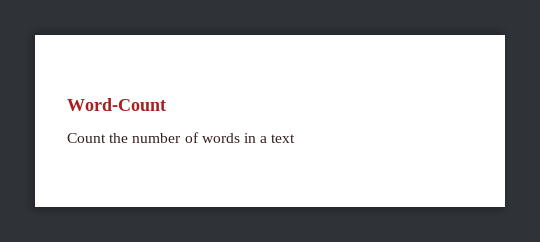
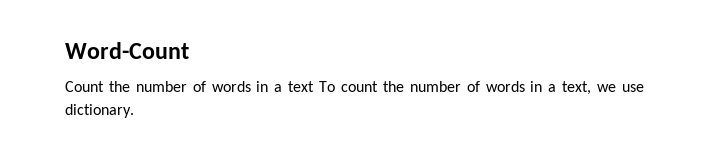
- Count the number of words in a text
+ Count the number of words in a text To count the number of words in a text, we use dictionary.

